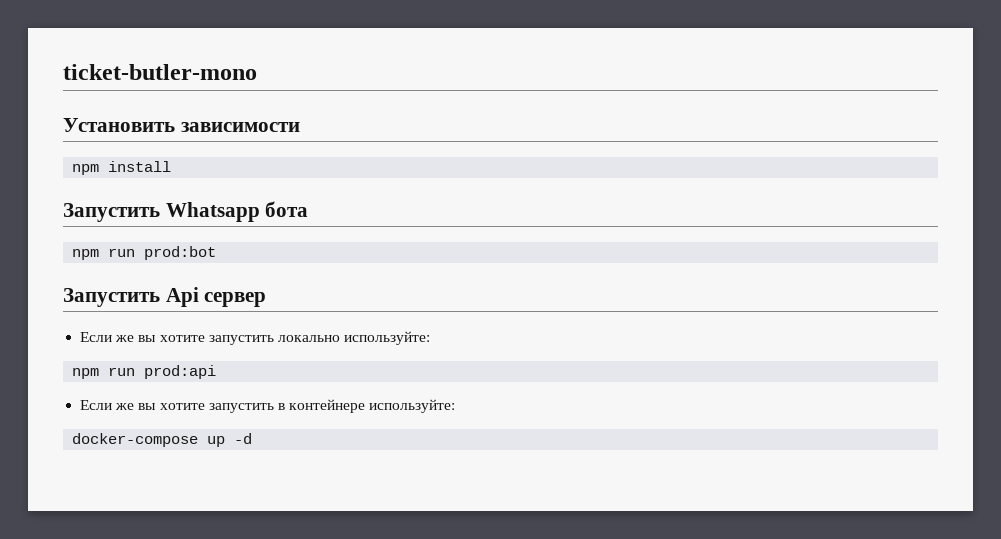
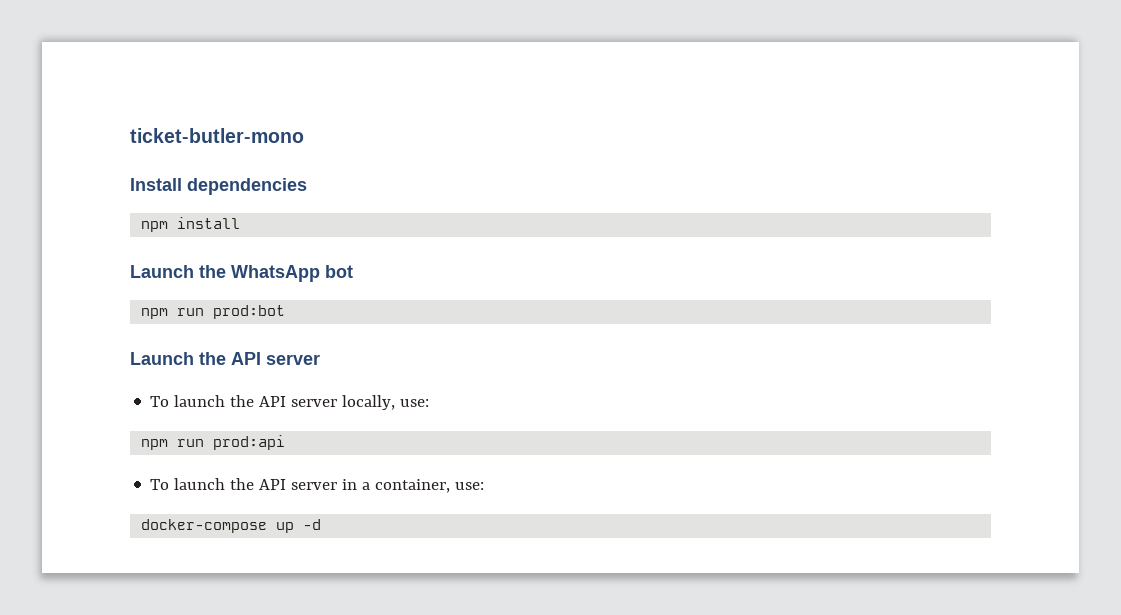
- Установить зависимости
+ Install dependencies
- Запустить Whatsapp бота
+ Launch the WhatsApp bot
- Запустить Api сервер
- Если же вы хотите запустить локально используйте:
+ Launch the API server
+ To launch the API server locally, use:
  npm run prod:api
- Если же вы хотите запустить в контейнере используйте:
+ To launch the API server in a container, use:

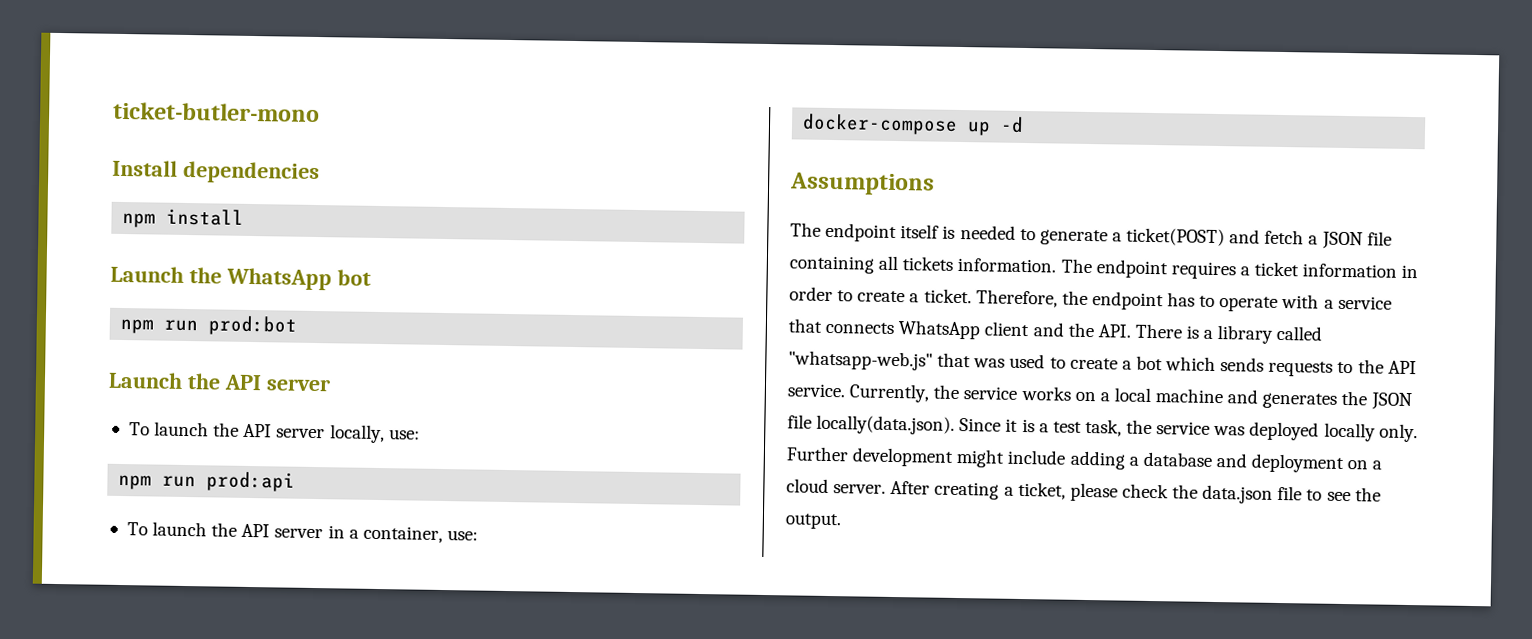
+ Assumptions
+ The endpoint itself is needed to generate a ticket(POST) and fetch a JSON file containing all tickets information. The endpoint requires a ticket information in order to create a ticket. Therefore, the endpoint has to operate with a service that connects WhatsApp client and the API. There is a library called "whatsapp-web.js" that was used to create a bot which sends requests to the API service. Currently, the service works on a local machine and generates the JSON file locally(data.json). Since it is a test task, the service was deployed locally only. Further development might include adding a database and deployment on a cloud server. After creating a ticket, please check the data.json file to see the output.

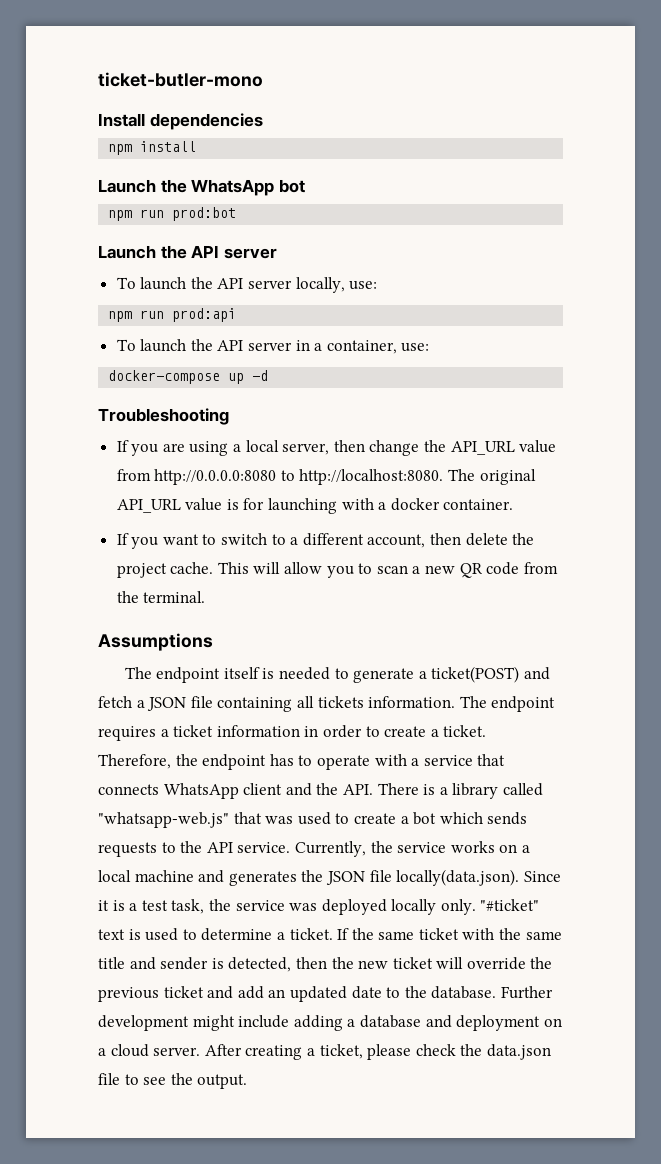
+ Troubleshooting
+ If you are using a local server, then change the API_URL value from http://0.0.0.0:8080 to http://localhost:8080. The original API_URL value is for launching with a docker container.
+ If you want to switch to a different account, then delete the project cache. This will allow you to scan a new QR code from the terminal.
+ "#ticket" text is used to determine a ticket. If the same ticket with the same title and sender is detected, then the new ticket will override the previous ticket and add an updated date to the database.

